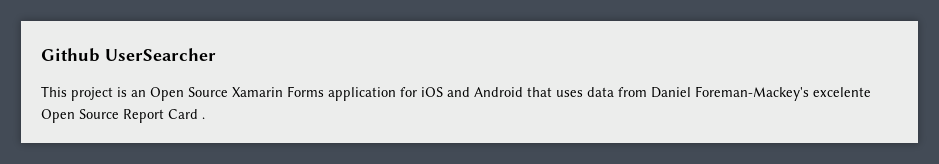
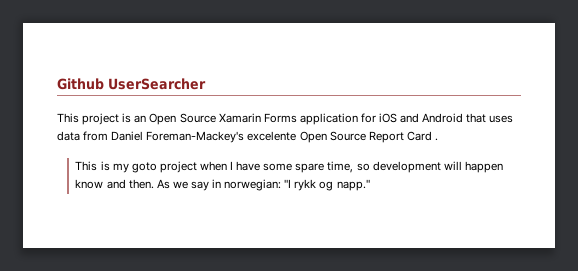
+ This is my goto project when I have some spare time, so development will happen know and then. As we say in norwegian: "I rykk og napp."

